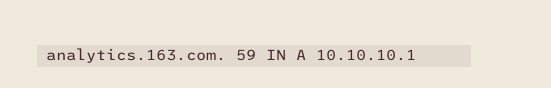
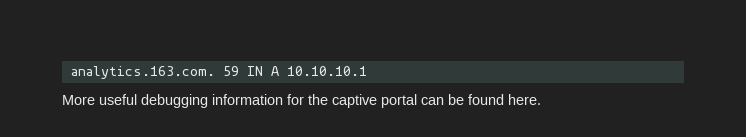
+ More useful debugging information for the captive portal can be found here.

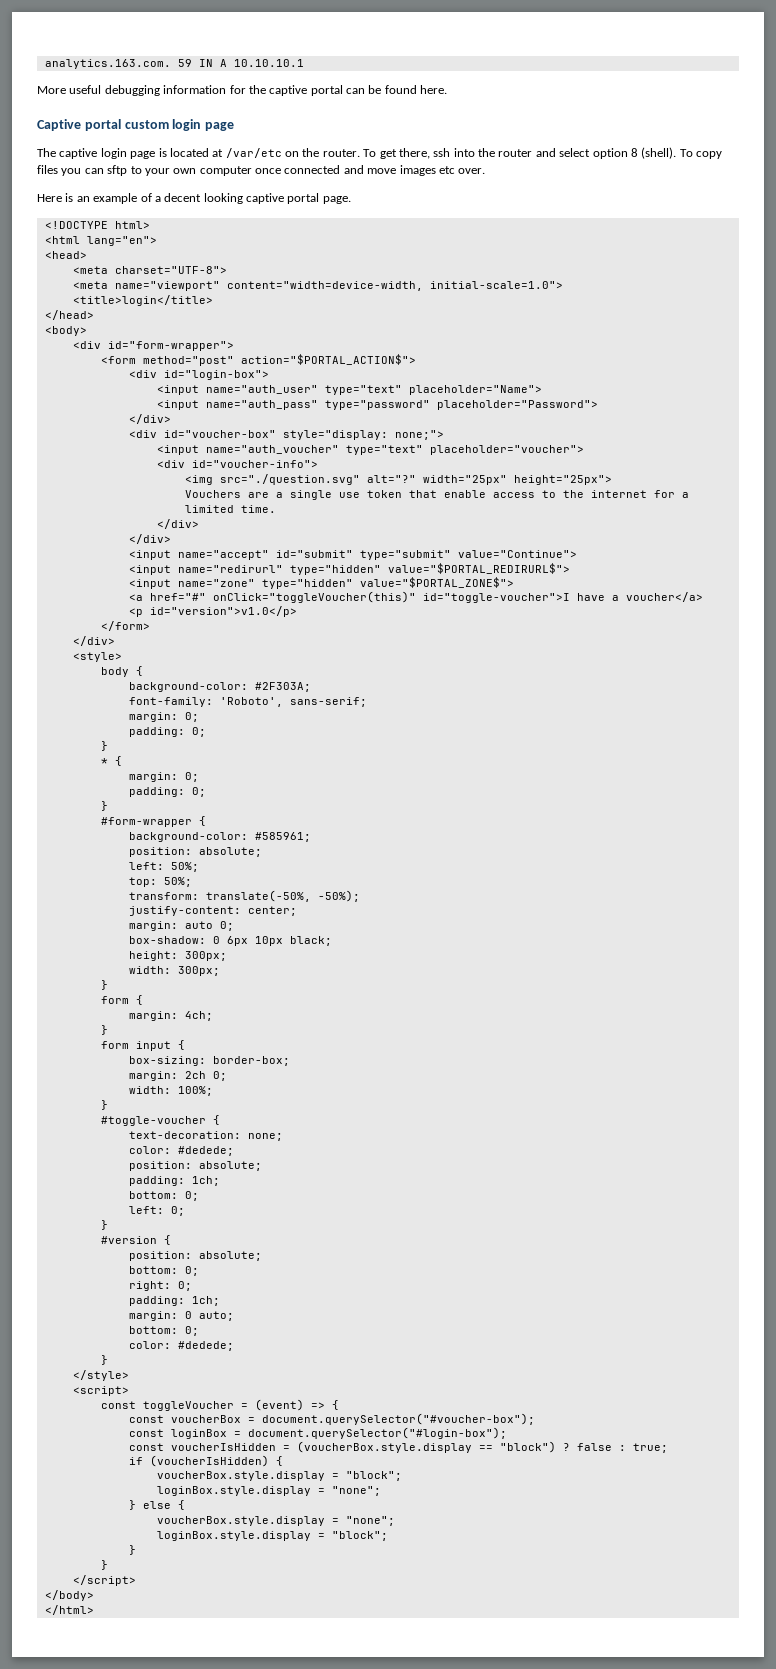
+ Captive portal custom login page
+ The captive login page is located at /var/etc on the router. To get there, ssh into the router and select option 8 (shell). To copy files you can sftp to your own computer once connected and move images etc over.
+ Here is an example of a decent looking captive portal page.
+ <!DOCTYPE html>
+ <html lang="en">
+ <head>
+ <meta charset="UTF-8">
+ <meta name="viewport" content="width=device-width, initial-scale=1.0">
+ <title>login</title>
+ </head>
+ <body>
+ <div id="form-wrapper">
+ <form method="post" action="$PORTAL_ACTION$">
+ <div id="login-box">
+ <input name="auth_user" type="text" placeholder="Name">
+ <input name="auth_pass" type="password" placeholder="Password">
+ </div>
+ <div id="voucher-box" style="display: none;">
+ <input name="auth_voucher" type="text" placeholder="voucher">
+ <div id="voucher-info">
+ <img src="./question.svg" alt="?" width="25px" height="25px">
+ Vouchers are a single use token that enable access to the internet for a limited time.
+ </div>
+ </div>
+ <input name="accept" id="submit" type="submit" value="Continue">
+ <input name="redirurl" type="hidden" value="$PORTAL_REDIRURL$">
+ <input name="zone" type="hidden" value="$PORTAL_ZONE$">
+ <a href="#" onClick="toggleVoucher(this)" id="toggle-voucher">I have a voucher</a>
+ <p id="version">v1.0</p>
+ </form>
+ </div>
+ <style>
+ body {
+ background-color: #2F303A;
+ font-family: 'Roboto', sans-serif;
+ margin: 0;
+ padding: 0;
+ }
+ * {
+ margin: 0;
+ padding: 0;
+ }
+ #form-wrapper {
+ background-color: #585961;
+ position: absolute;
+ left: 50%;
+ top: 50%;
+ transform: translate(-50%, -50%);
+ justify-content: center;
+ margin: auto 0;
+ box-shadow: 0 6px 10px black;
+ height: 300px;
+ width: 300px;
+ }
+ form {
+ margin: 4ch;
+ }
+ form input {
+ box-sizing: border-box;
+ margin: 2ch 0;
+ width: 100%;
+ }
+ #toggle-voucher {
+ text-decoration: none;
+ color: #dedede;
+ position: absolute;
+ padding: 1ch;
+ bottom: 0;
+ left: 0;
+ }
+ #version {
+ position: absolute;
+ bottom: 0;
+ right: 0;
+ padding: 1ch;
+ margin: 0 auto;
+ bottom: 0;
+ color: #dedede;
+ }
+ </style>
+ <script>
+ const toggleVoucher = (event) => {
+ const voucherBox = document.querySelector("#voucher-box");
+ const loginBox = document.querySelector("#login-box");
+ const voucherIsHidden = (voucherBox.style.display == "block") ? false : true;
+ if (voucherIsHidden) {
+ voucherBox.style.display = "block";
+ loginBox.style.display = "none";
+ } else {
+ voucherBox.style.display = "none";
+ loginBox.style.display = "block";
+ }
+ }
+ </script>
+ </body>
+ </html>

